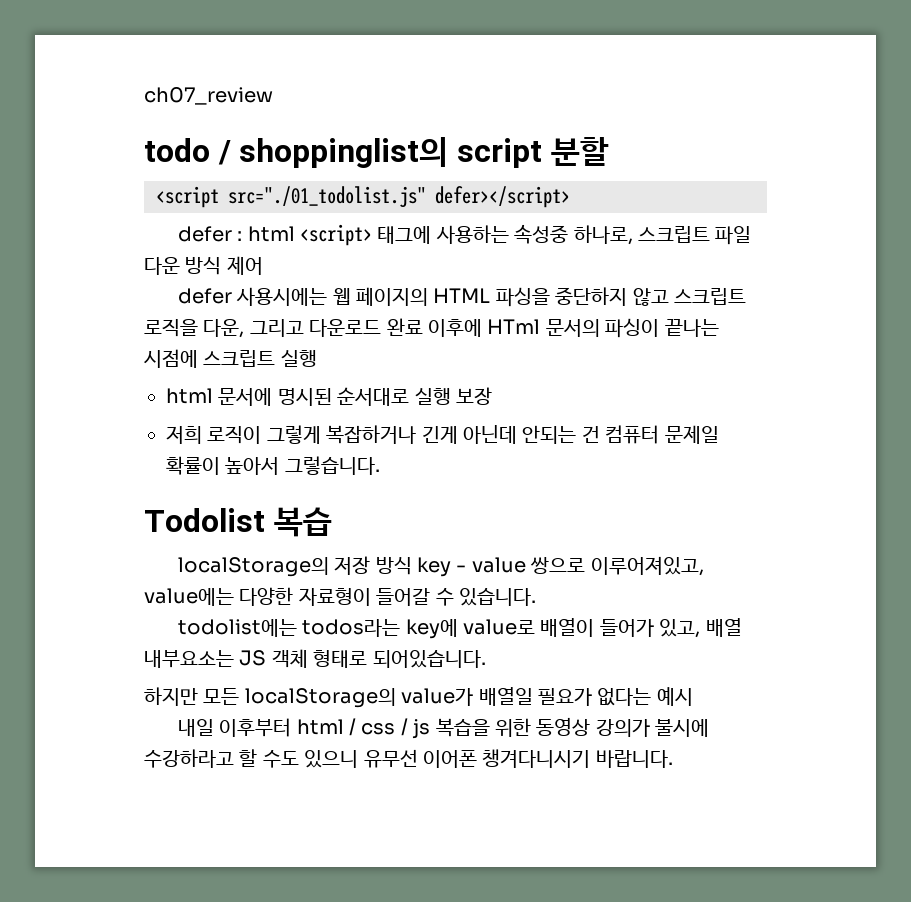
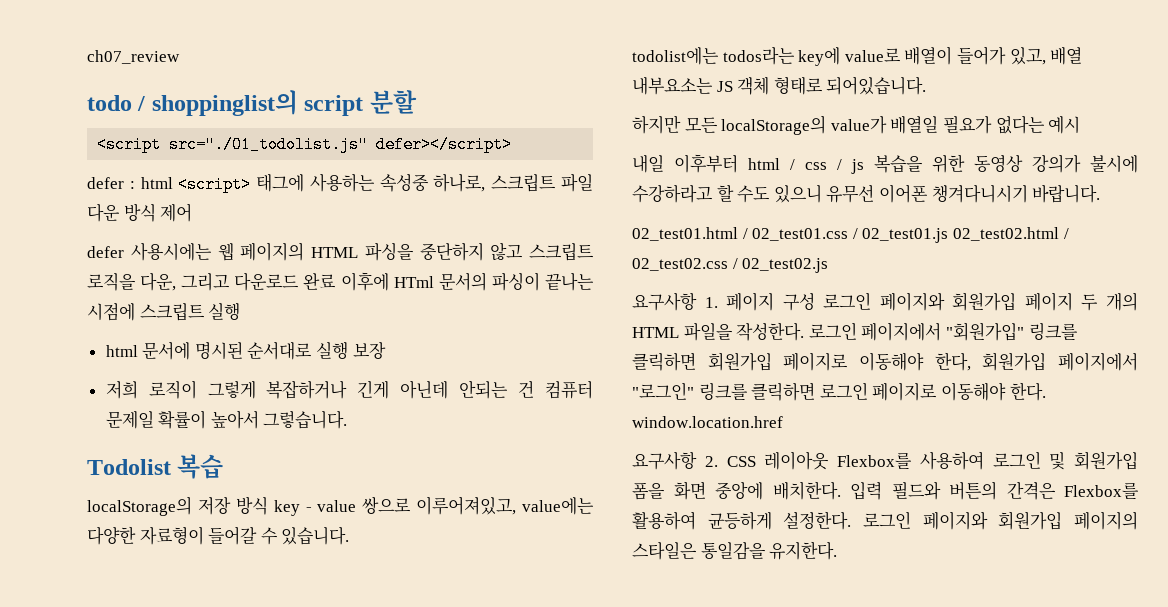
+ 02_test01.html / 02_test01.css / 02_test01.js 02_test02.html / 02_test02.css / 02_test02.js
+ 요구사항 1. 페이지 구성 로그인 페이지와 회원가입 페이지 두 개의 HTML 파일을 작성한다. 로그인 페이지에서 "회원가입" 링크를 클릭하면 회원가입 페이지로 이동해야 한다, 회원가입 페이지에서 "로그인" 링크를 클릭하면 로그인 페이지로 이동해야 한다. window.location.href
+ 요구사항 2. CSS 레이아웃 Flexbox를 사용하여 로그인 및 회원가입 폼을 화면 중앙에 배치한다. 입력 필드와 버튼의 간격은 Flexbox를 활용하여 균등하게 설정한다. 로그인 페이지와 회원가입 페이지의 스타일은 통일감을 유지한다.

